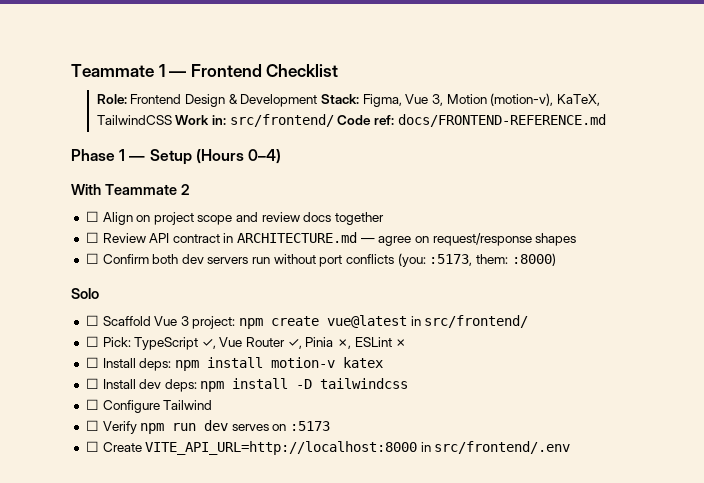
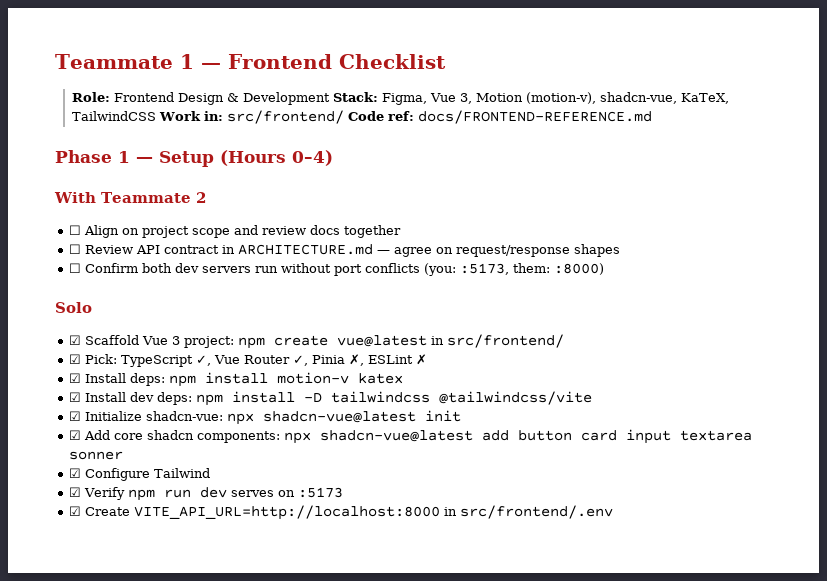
- Role: Frontend Design & Development Stack: Figma, Vue 3, Motion (motion-v), KaTeX, TailwindCSS Work in: src/frontend/ Code ref: docs/FRONTEND-REFERENCE.md
+ Role: Frontend Design & Development Stack: Figma, Vue 3, Motion (motion-v), shadcn-vue, KaTeX, TailwindCSS Work in: src/frontend/ Code ref: docs/FRONTEND-REFERENCE.md
- ☐ Scaffold Vue 3 project: npm create vue@latest in src/frontend/
+ ☑ Scaffold Vue 3 project: npm create vue@latest in src/frontend/
- ☐ Pick: TypeScript ✓, Vue Router ✓, Pinia ✗, ESLint ✗
+ ☑ Pick: TypeScript ✓, Vue Router ✓, Pinia ✗, ESLint ✗
- ☐ Install deps: npm install motion-v katex
+ ☑ Install deps: npm install motion-v katex
- ☐ Install dev deps: npm install -D tailwindcss
- ☐ Configure Tailwind
+ ☑ Install dev deps: npm install -D tailwindcss @tailwindcss/vite
+ ☑ Initialize shadcn-vue: npx shadcn-vue@latest init
+ ☑ Add core shadcn components: npx shadcn-vue@latest add button card input textarea sonner
+ ☑ Configure Tailwind
- ☐ Verify npm run dev serves on :5173
+ ☑ Verify npm run dev serves on :5173
- ☐ Create VITE_API_URL=http://localhost:8000 in src/frontend/.env
+ ☑ Create VITE_API_URL=http://localhost:8000 in src/frontend/.env

